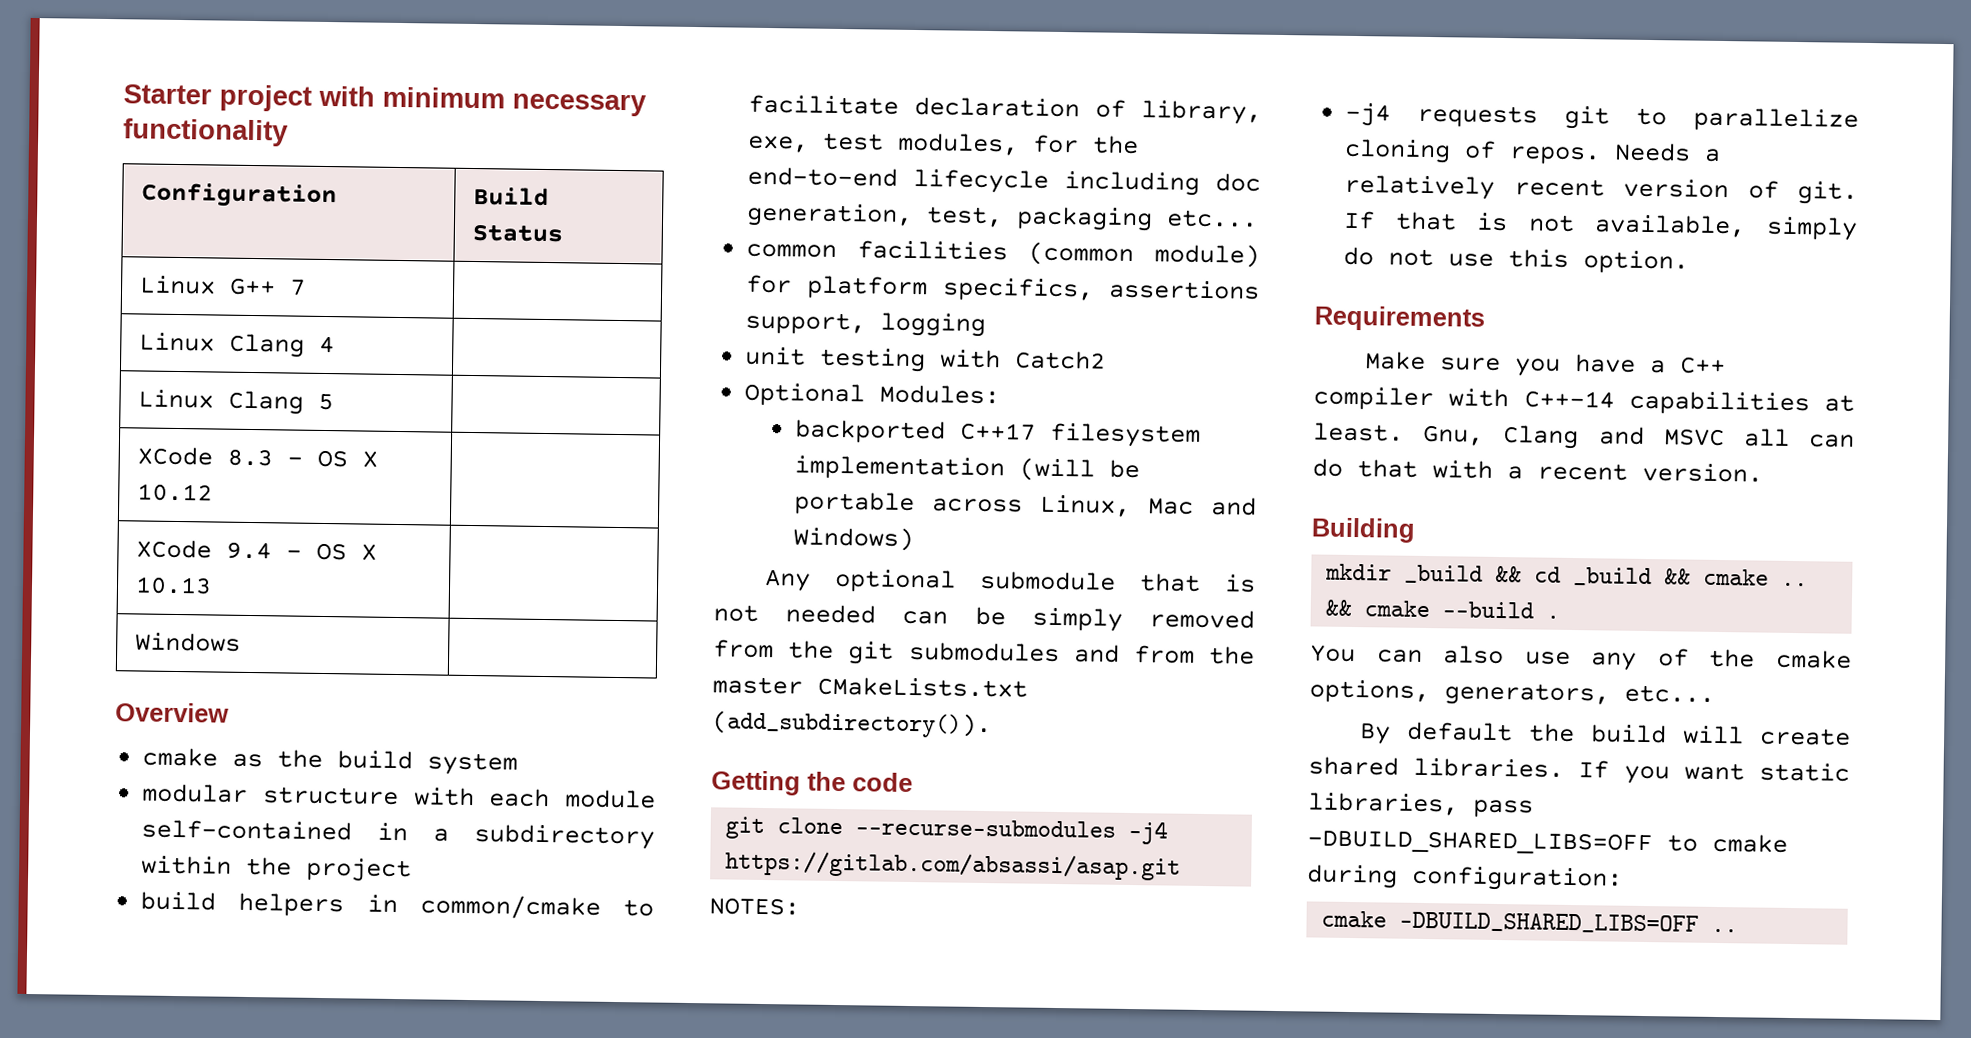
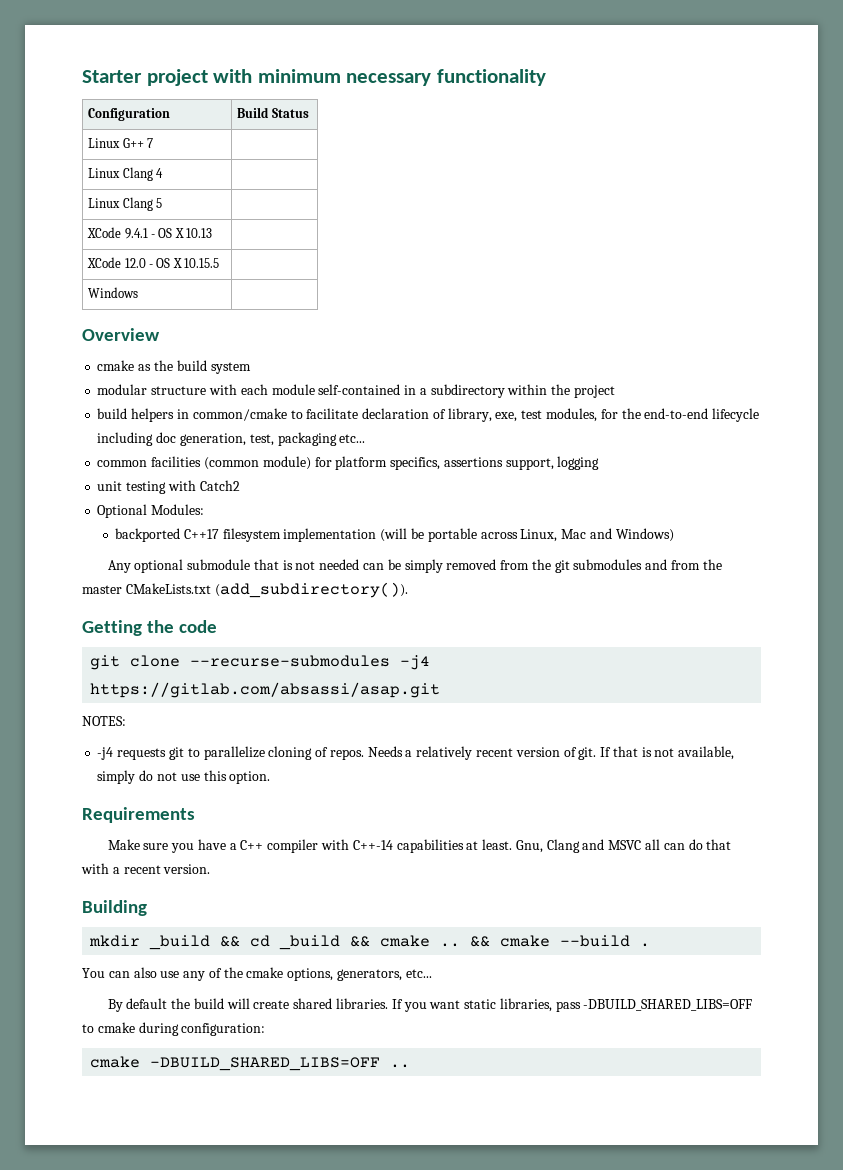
- XCode 8.3 - OS X 10.12 |
- XCode 9.4 - OS X 10.13 |
+ XCode 9.4.1 - OS X 10.13 |
+ XCode 12.0 - OS X 10.15.5 |

